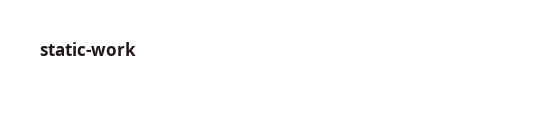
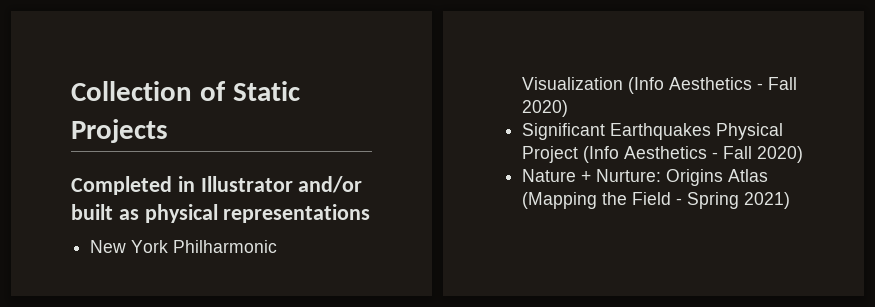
- static-work
+ Collection of Static Projects
+ Completed in Illustrator and/or built as physical representations
+ New York Philharmonic Visualization (Info Aesthetics - Fall 2020)
+ Significant Earthquakes Physical Project (Info Aesthetics - Fall 2020)
+ Nature + Nurture: Origins Atlas (Mapping the Field - Spring 2021)

